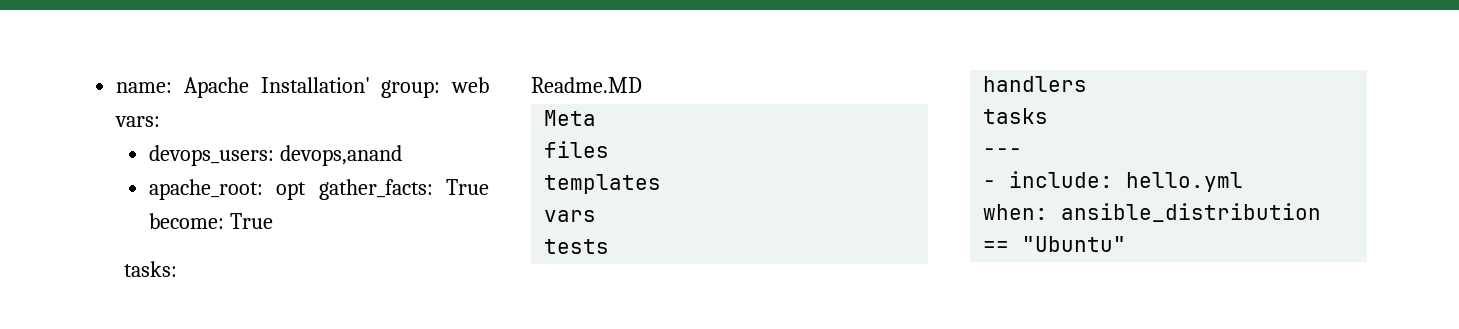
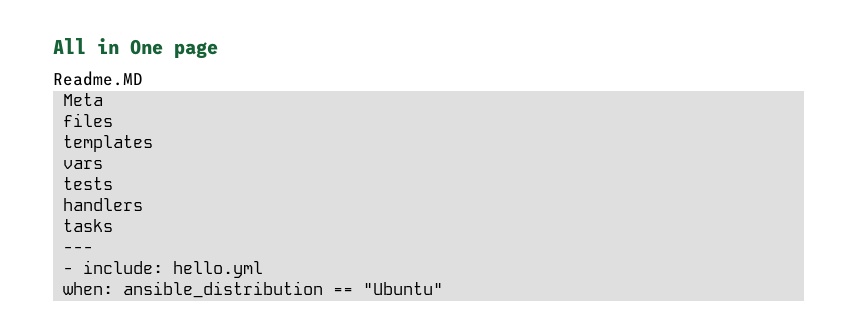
- name: Apache Installation' group: web vars:
- devops_users: devops,anand
- apache_root: opt gather_facts: True become: True
- tasks:
+ All in One page

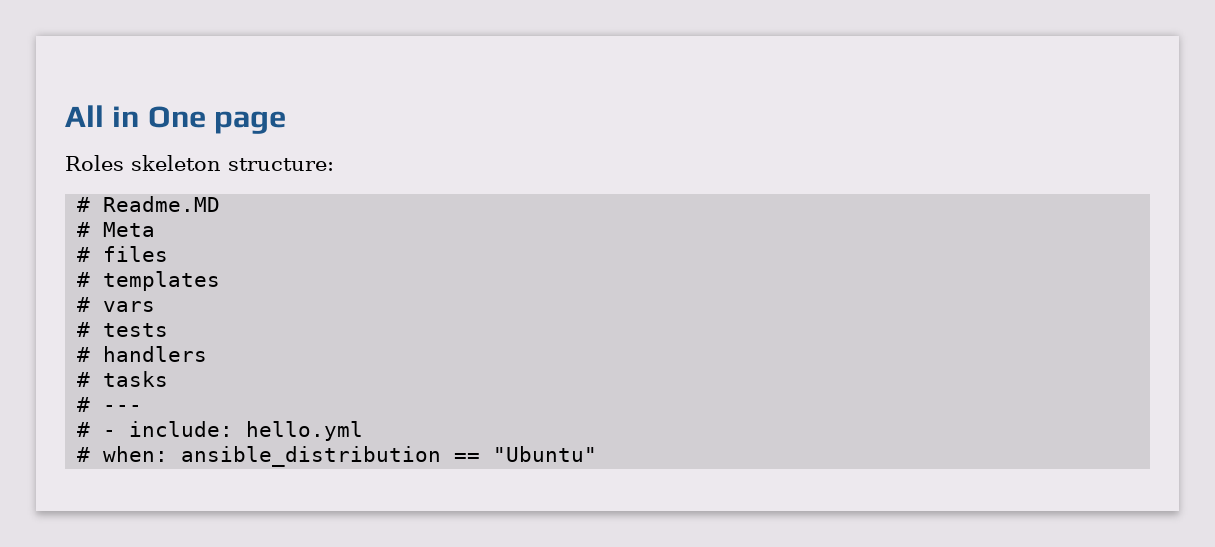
- Readme.MD
+ Roles skeleton structure:
+ # Readme.MD
- Meta
+ # Meta
- files
+ # files
- templates
+ # templates
- vars
+ # vars
- tests
+ # tests
- handlers
+ # handlers
- tasks
+ # tasks
- ---
+ # ---
- - include: hello.yml
+ # - include: hello.yml
- when: ansible_distribution == "Ubuntu"
+ # when: ansible_distribution == "Ubuntu"

